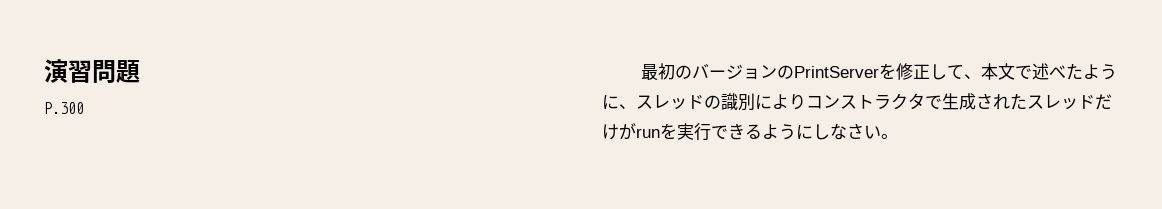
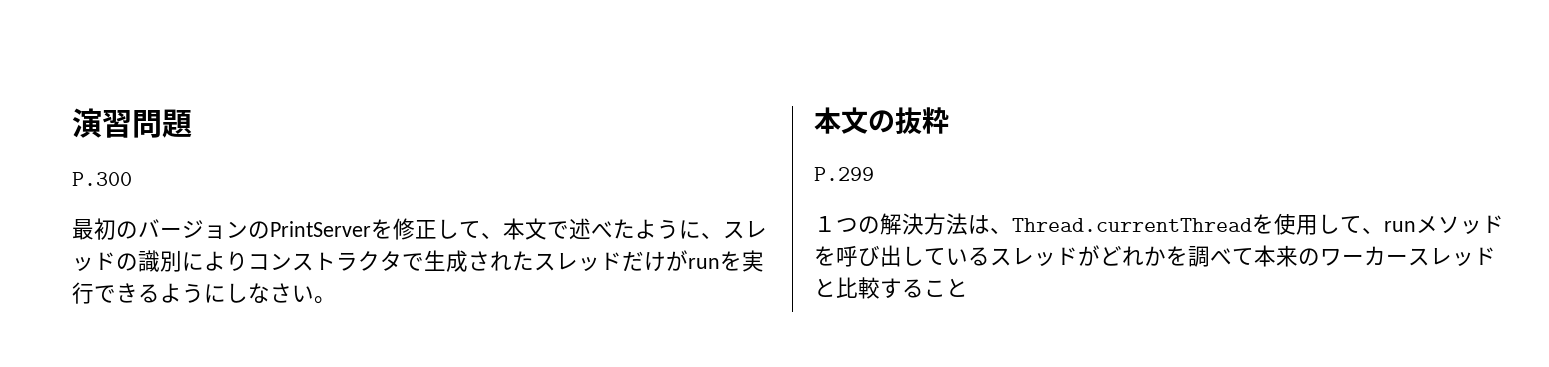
+ 本文の抜粋
+ P.299
+ １つの解決方法は、Thread.currentThreadを使用して、runメソッドを呼び出しているスレッドがどれかを調べて本来のワーカースレッドと比較すること

